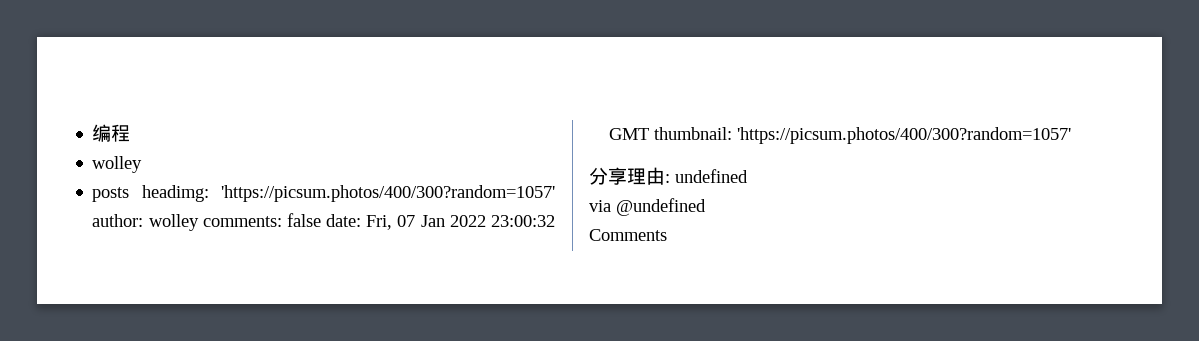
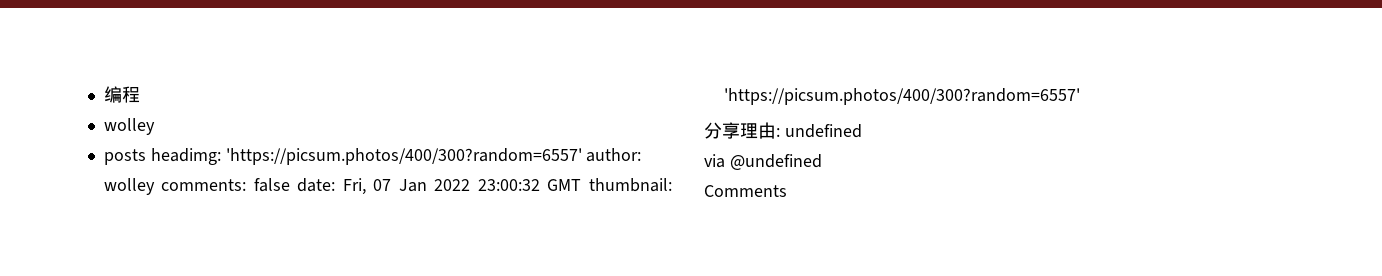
- posts headimg: 'https://picsum.photos/400/300?random=1057' author: wolley comments: false date: Fri, 07 Jan 2022 23:00:32 GMT thumbnail: 'https://picsum.photos/400/300?random=1057'
+ posts headimg: 'https://picsum.photos/400/300?random=6557' author: wolley comments: false date: Fri, 07 Jan 2022 23:00:32 GMT thumbnail: 'https://picsum.photos/400/300?random=6557'

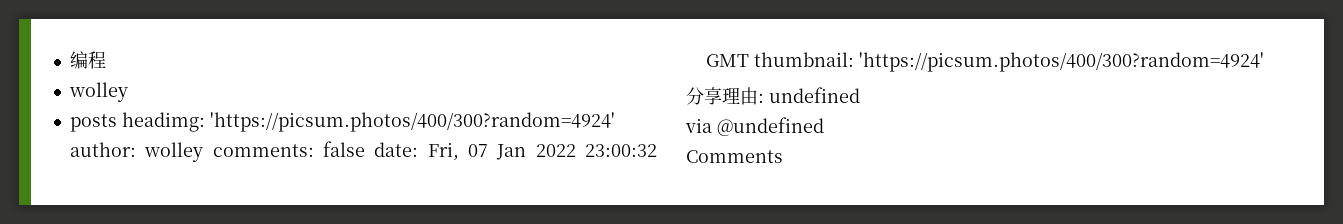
- posts headimg: 'https://picsum.photos/400/300?random=6557' author: wolley comments: false date: Fri, 07 Jan 2022 23:00:32 GMT thumbnail: 'https://picsum.photos/400/300?random=6557'
+ posts headimg: 'https://picsum.photos/400/300?random=4924' author: wolley comments: false date: Fri, 07 Jan 2022 23:00:32 GMT thumbnail: 'https://picsum.photos/400/300?random=4924'

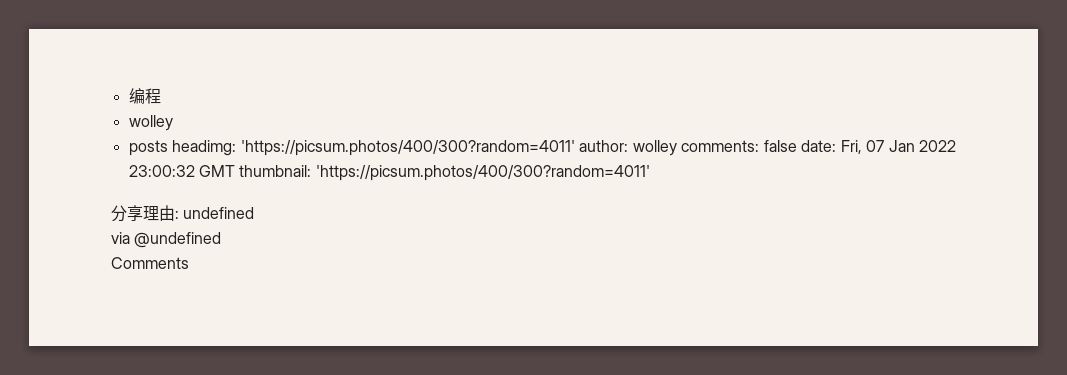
- posts headimg: 'https://picsum.photos/400/300?random=4924' author: wolley comments: false date: Fri, 07 Jan 2022 23:00:32 GMT thumbnail: 'https://picsum.photos/400/300?random=4924'
+ posts headimg: 'https://picsum.photos/400/300?random=4011' author: wolley comments: false date: Fri, 07 Jan 2022 23:00:32 GMT thumbnail: 'https://picsum.photos/400/300?random=4011'

